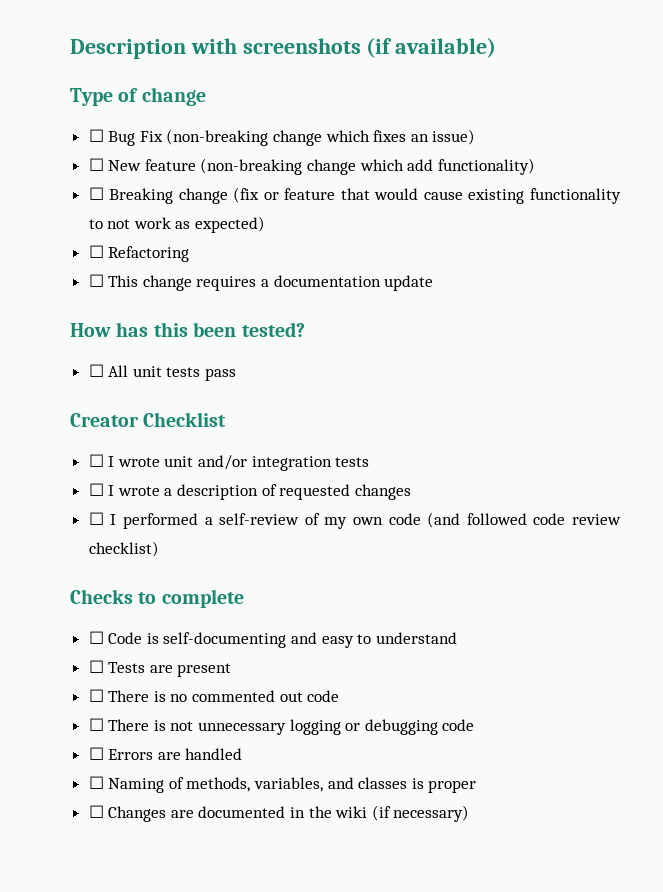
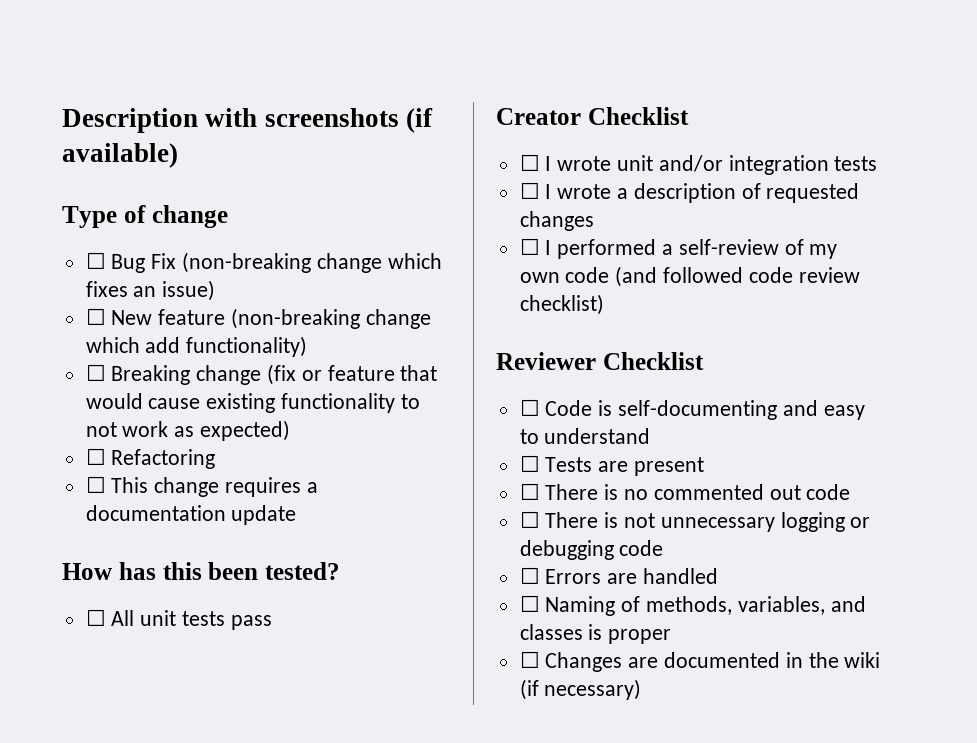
- Checks to complete
+ Reviewer Checklist

